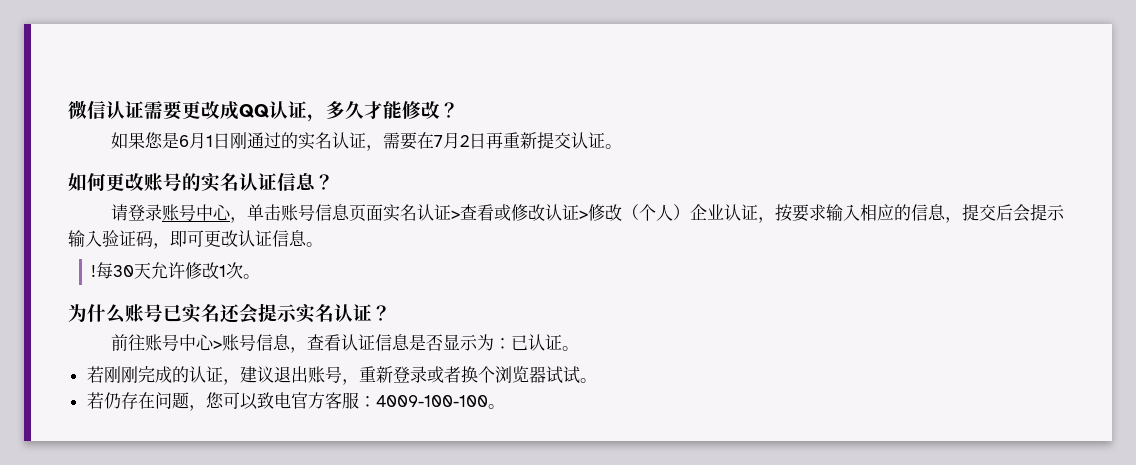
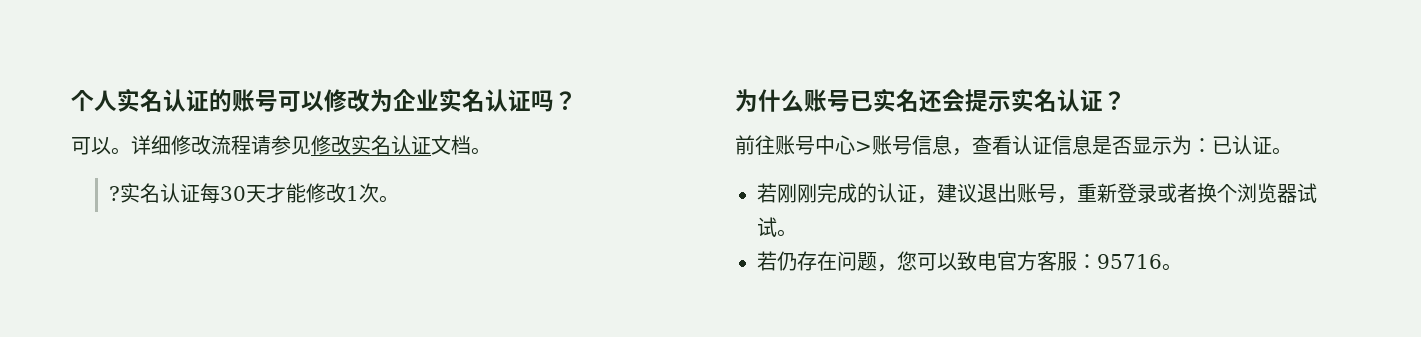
- 微信认证需要更改成QQ认证，多久才能修改？
- 如果您是6月1日刚通过的实名认证，需要在7月2日再重新提交认证。
- 如何更改账号的实名认证信息？
- 请登录账号中心，单击账号信息页面实名认证>查看或修改认证>修改（个人）企业认证，按要求输入相应的信息，提交后会提示输入验证码，即可更改认证信息。
- !每30天允许修改1次。
+ 个人实名认证的账号可以修改为企业实名认证吗？
+ 可以。详细修改流程请参见修改实名认证文档。
+ ?实名认证每30天才能修改1次。
- 若仍存在问题，您可以致电官方客服：4009-100-100。
+ 若仍存在问题，您可以致电官方客服：95716。

